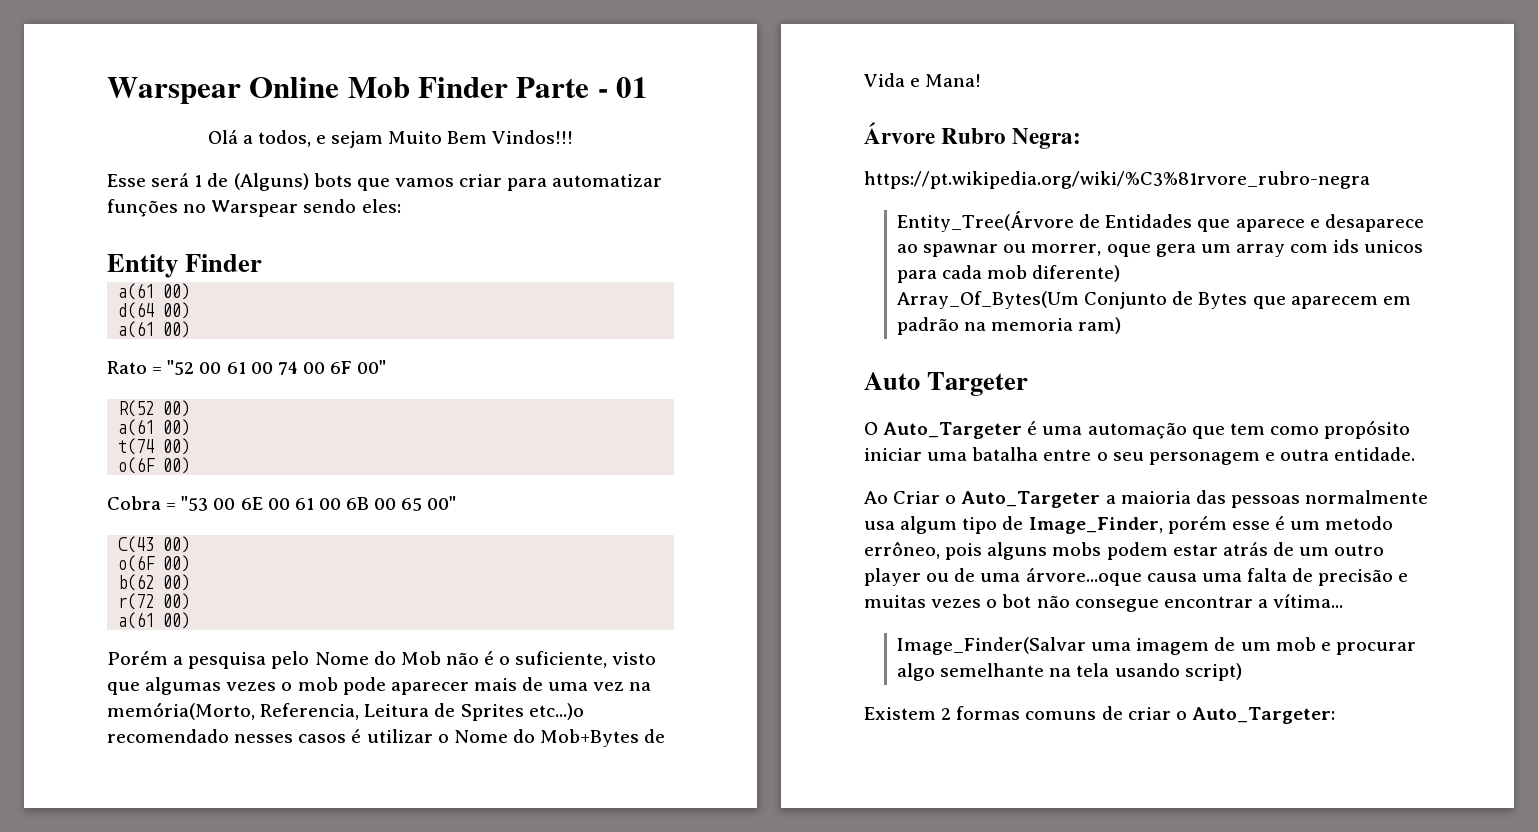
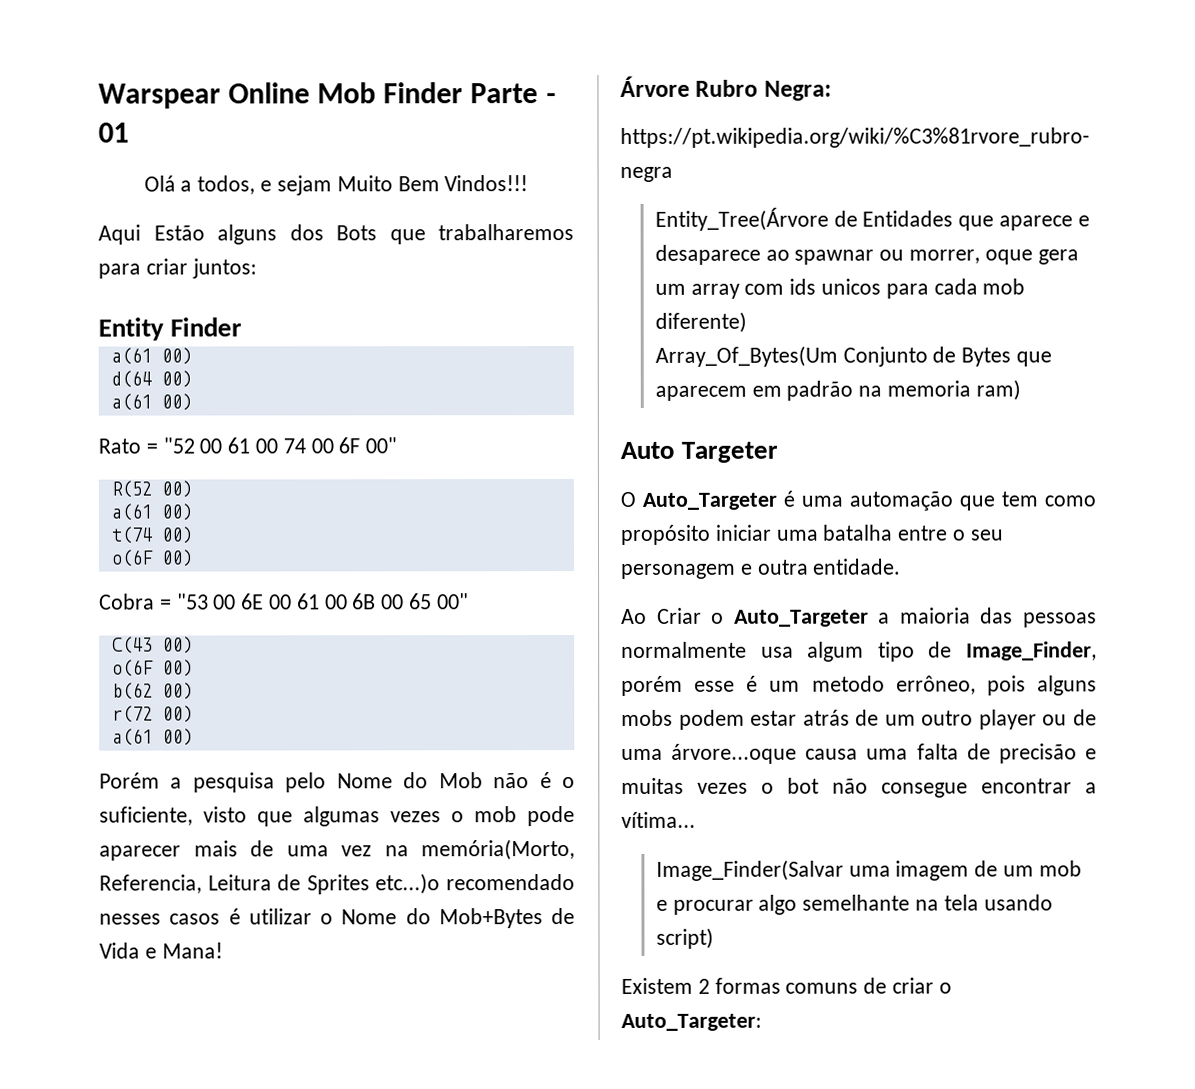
- Esse será 1 de (Alguns) bots que vamos criar para automatizar funções no Warspear sendo eles:
+ Aqui Estão alguns dos Bots que trabalharemos para criar juntos:

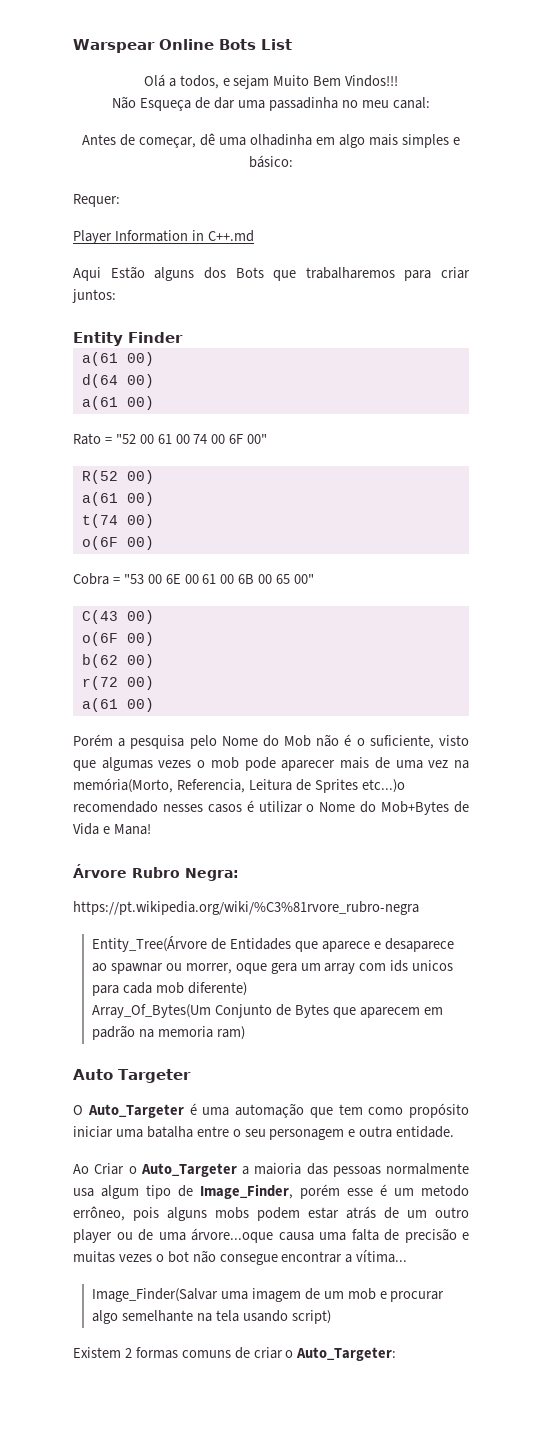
- Warspear Online Mob Finder Parte - 01
+ Warspear Online Bots List
+ Não Esqueça de dar uma passadinha no meu canal:
+ Antes de começar, dê uma olhadinha em algo mais simples e básico:
+ Requer:
+ Player Information in C++.md

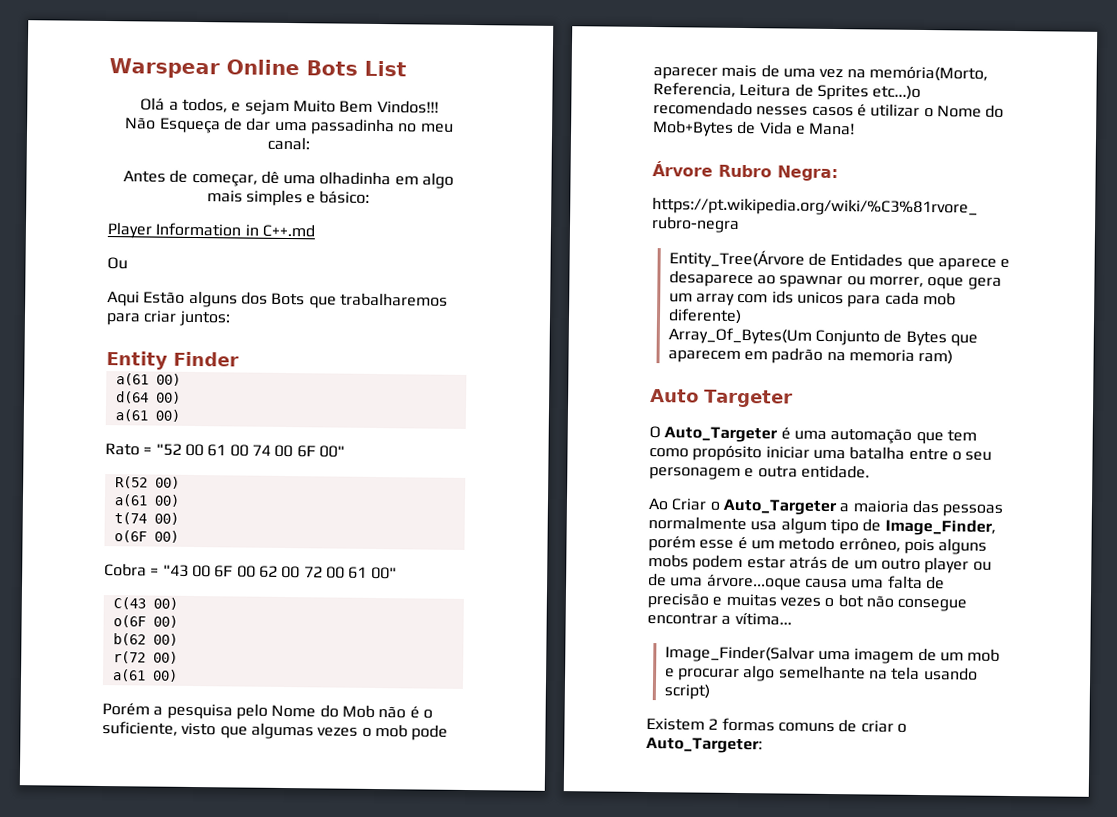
- Requer:
+ Ou
- Cobra = "53 00 6E 00 61 00 6B 00 65 00"
+ Cobra = "43 00 6F 00 62 00 72 00 61 00"

